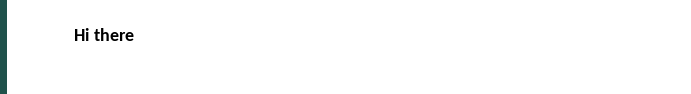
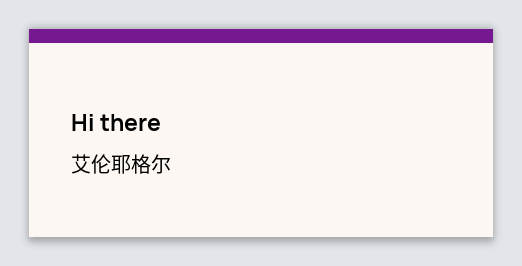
+ 艾伦耶格尔

